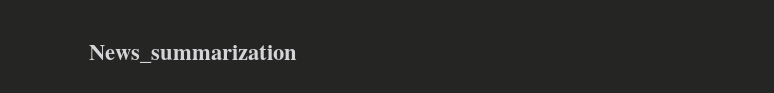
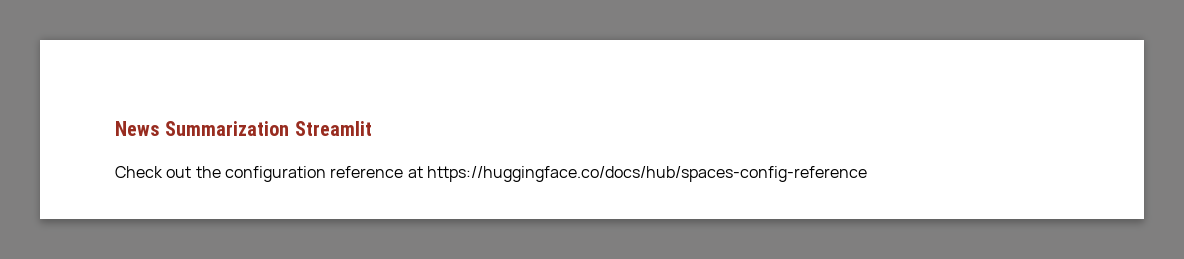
- News_summarization
+ News Summarization Streamlit
+ Check out the configuration reference at https://huggingface.co/docs/hub/spaces-config-reference

